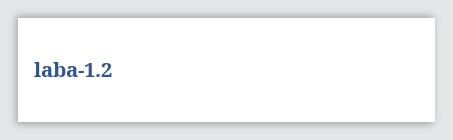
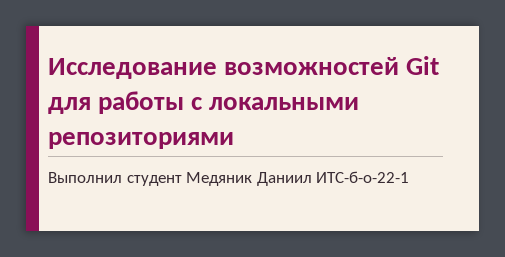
- laba-1.2
+ Исследование возможностей Git для работы с локальными репозиториями
+ Выполнил студент Медяник Даниил ИТС-б-о-22-1

